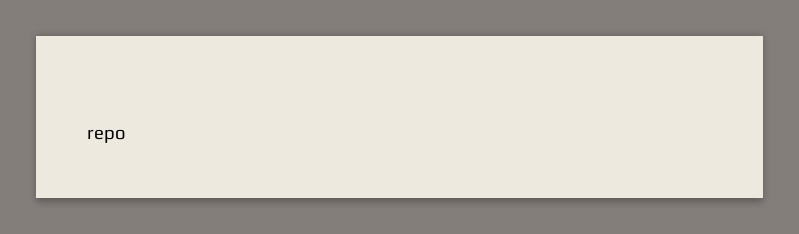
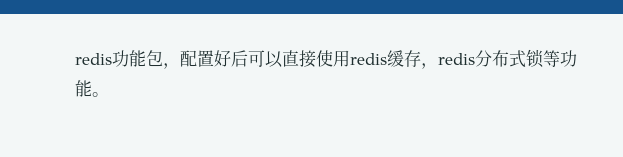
- repo
+ redis功能包，配置好后可以直接使用redis缓存，redis分布式锁等功能。

